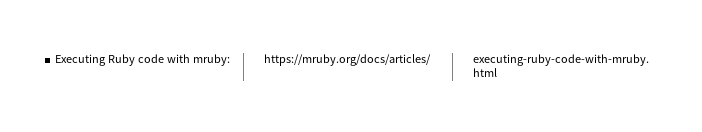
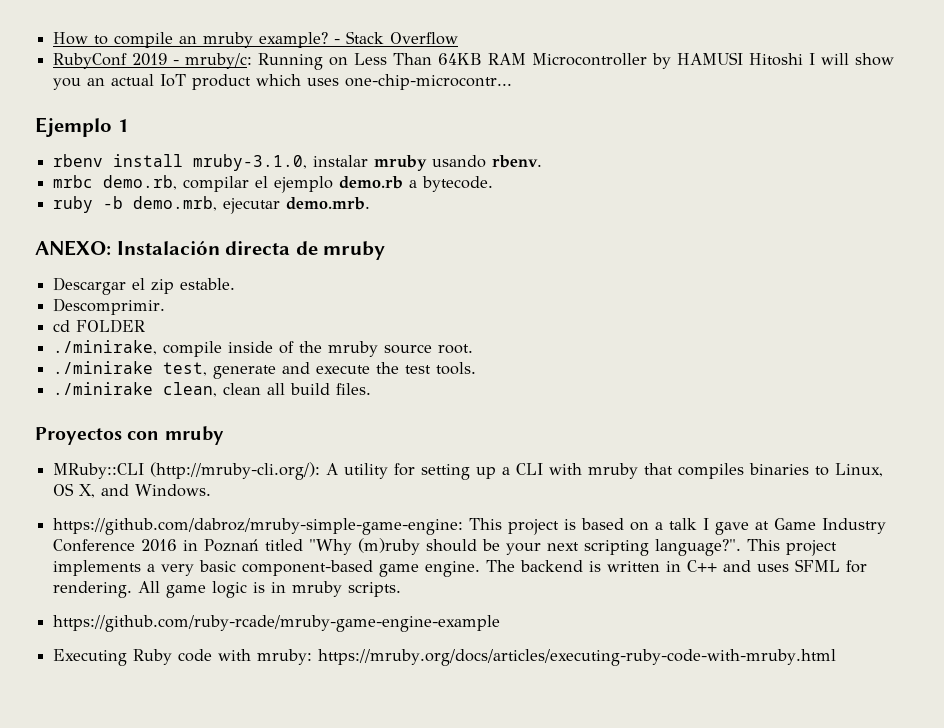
+ How to compile an mruby example? - Stack Overflow
+ RubyConf 2019 - mruby/c: Running on Less Than 64KB RAM Microcontroller by HAMUSI Hitoshi I will show you an actual IoT product which uses one-chip-microcontr...
+ Ejemplo 1
+ rbenv install mruby-3.1.0, instalar mruby usando rbenv.
+ mrbc demo.rb, compilar el ejemplo demo.rb a bytecode.
+ ruby -b demo.mrb, ejecutar demo.mrb.
+ ANEXO: Instalación directa de mruby
+ Descargar el zip estable.
+ Descomprimir.
+ cd FOLDER
+ ./minirake, compile inside of the mruby source root.
+ ./minirake test, generate and execute the test tools.
+ ./minirake clean, clean all build files.
+ Proyectos con mruby
+ MRuby::CLI (http://mruby-cli.org/): A utility for setting up a CLI with mruby that compiles binaries to Linux, OS X, and Windows.
+ https://github.com/dabroz/mruby-simple-game-engine: This project is based on a talk I gave at Game Industry Conference 2016 in Poznań titled "Why (m)ruby should be your next scripting language?". This project implements a very basic component-based game engine. The backend is written in C++ and uses SFML for rendering. All game logic is in mruby scripts.
+ https://github.com/ruby-rcade/mruby-game-engine-example

